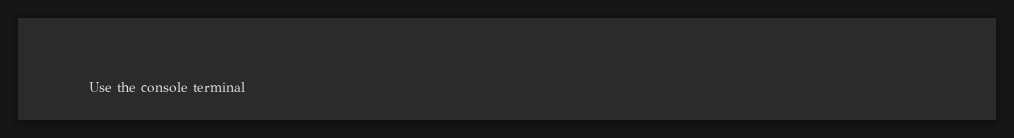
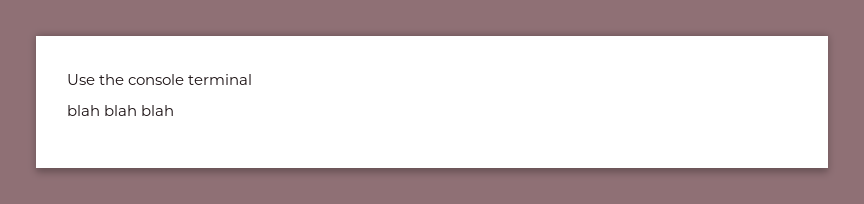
+ blah blah blah

